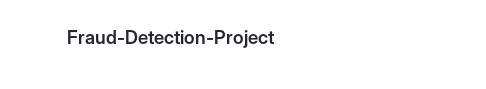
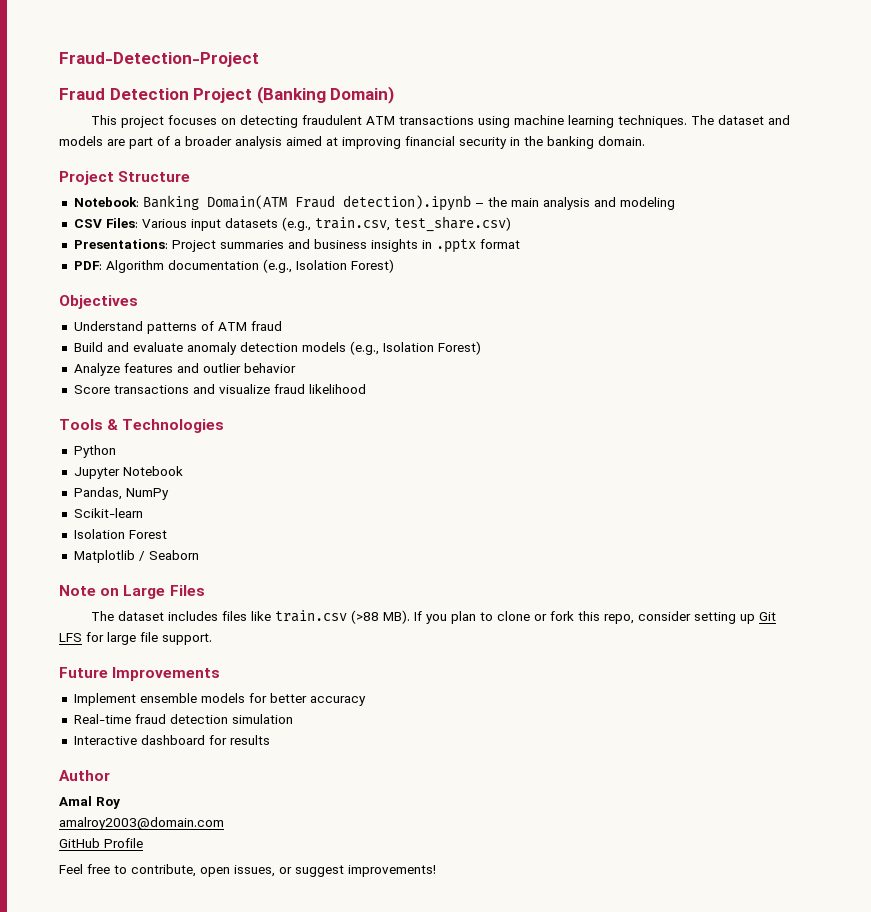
+ Fraud Detection Project (Banking Domain)
+ This project focuses on detecting fraudulent ATM transactions using machine learning techniques. The dataset and models are part of a broader analysis aimed at improving financial security in the banking domain.
+ Project Structure
+ Notebook: Banking Domain(ATM Fraud detection).ipynb – the main analysis and modeling
+ CSV Files: Various input datasets (e.g., train.csv, test_share.csv)
+ Presentations: Project summaries and business insights in .pptx format
+ PDF: Algorithm documentation (e.g., Isolation Forest)
+ Objectives
+ Understand patterns of ATM fraud
+ Build and evaluate anomaly detection models (e.g., Isolation Forest)
+ Analyze features and outlier behavior
+ Score transactions and visualize fraud likelihood
+ Tools & Technologies
+ Python
+ Jupyter Notebook
+ Pandas, NumPy
+ Scikit-learn
+ Isolation Forest
+ Matplotlib / Seaborn
+ Note on Large Files
+ The dataset includes files like train.csv (>88 MB). If you plan to clone or fork this repo, consider setting up Git LFS for large file support.
+ Future Improvements
+ Implement ensemble models for better accuracy
+ Real-time fraud detection simulation
+ Interactive dashboard for results
+ Author
+ Amal Roy
+ amalroy2003@domain.com
+ GitHub Profile
+ Feel free to contribute, open issues, or suggest improvements!

